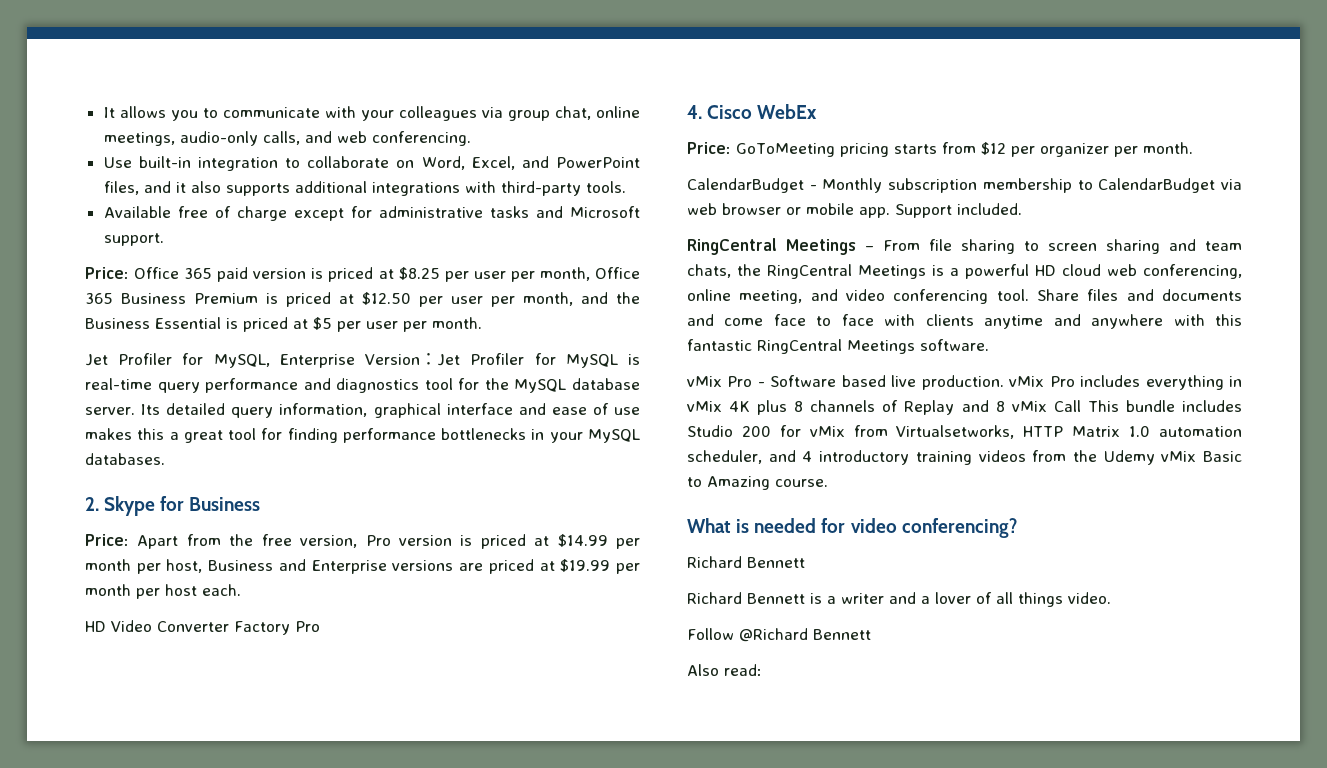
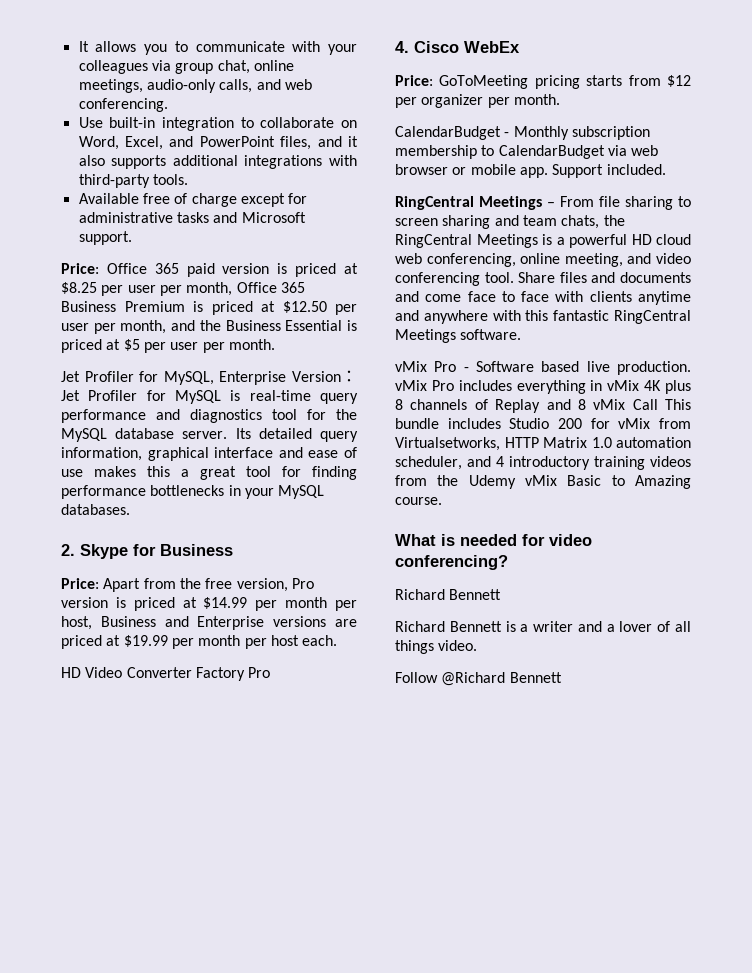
- Also read:

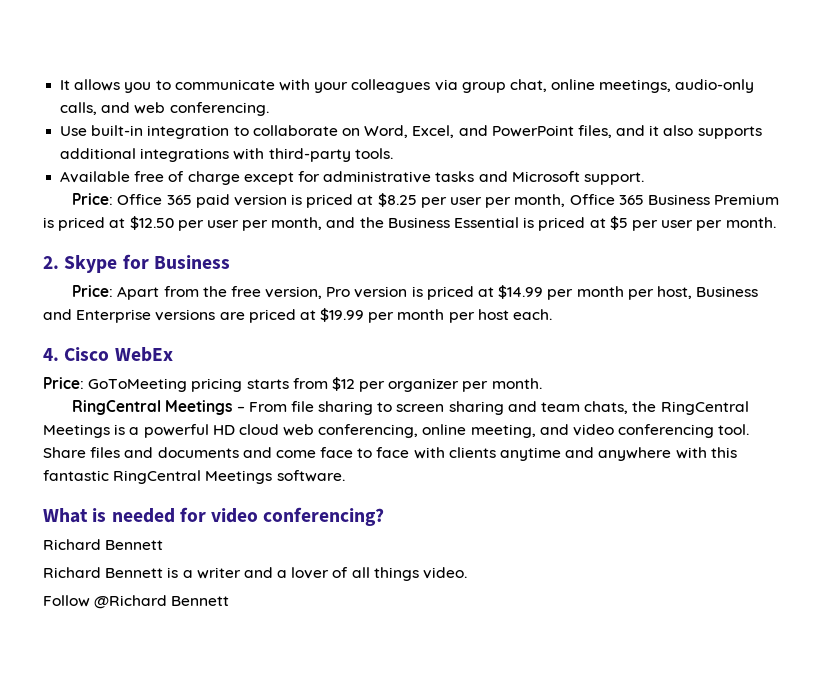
- Jet Profiler for MySQL, Enterprise Version：Jet Profiler for MySQL is real-time query performance and diagnostics tool for the MySQL database server. Its detailed query information, graphical interface and ease of use makes this a great tool for finding performance bottlenecks in your MySQL databases.
- HD Video Converter Factory Pro
- CalendarBudget - Monthly subscription membership to CalendarBudget via web browser or mobile app. Support included.
- vMix Pro - Software based live production. vMix Pro includes everything in vMix 4K plus 8 channels of Replay and 8 vMix Call This bundle includes Studio 200 for vMix from Virtualsetworks, HTTP Matrix 1.0 automation scheduler, and 4 introductory training videos from the Udemy vMix Basic to Amazing course.

